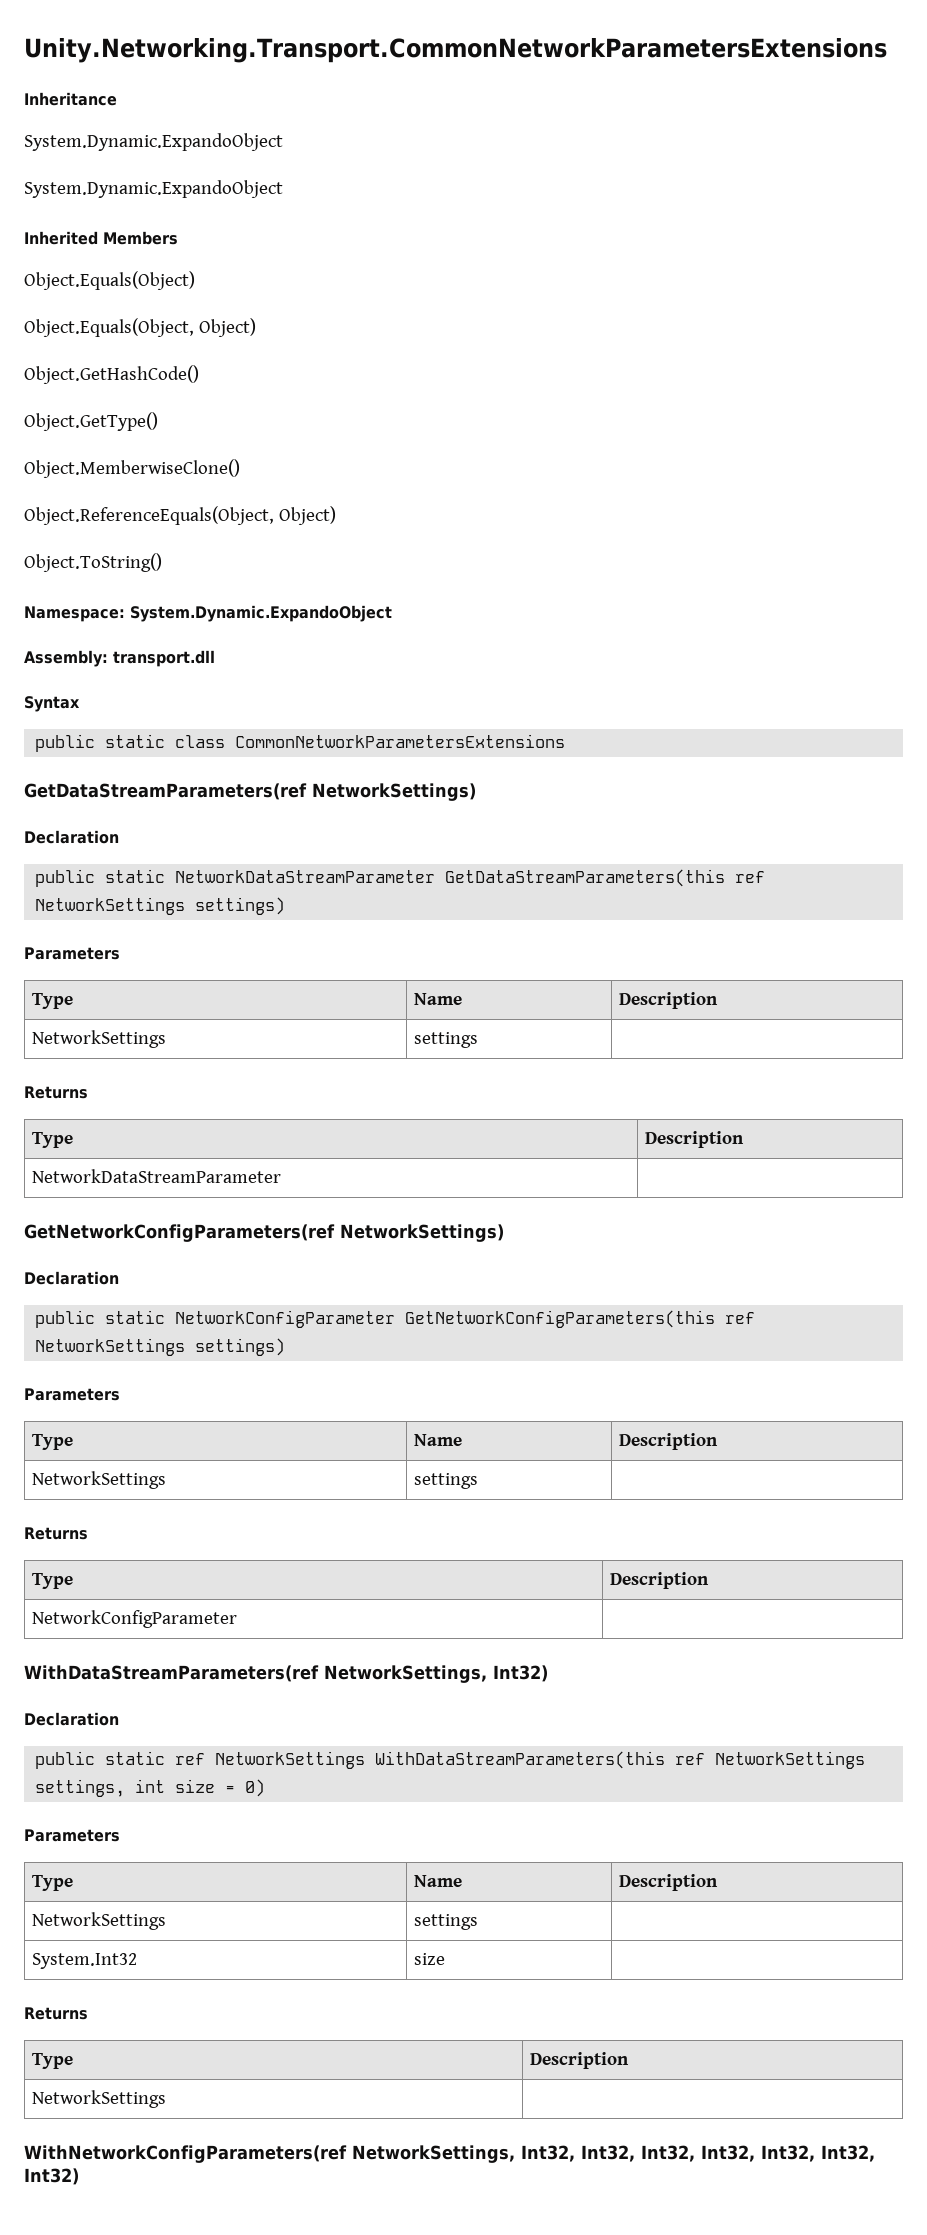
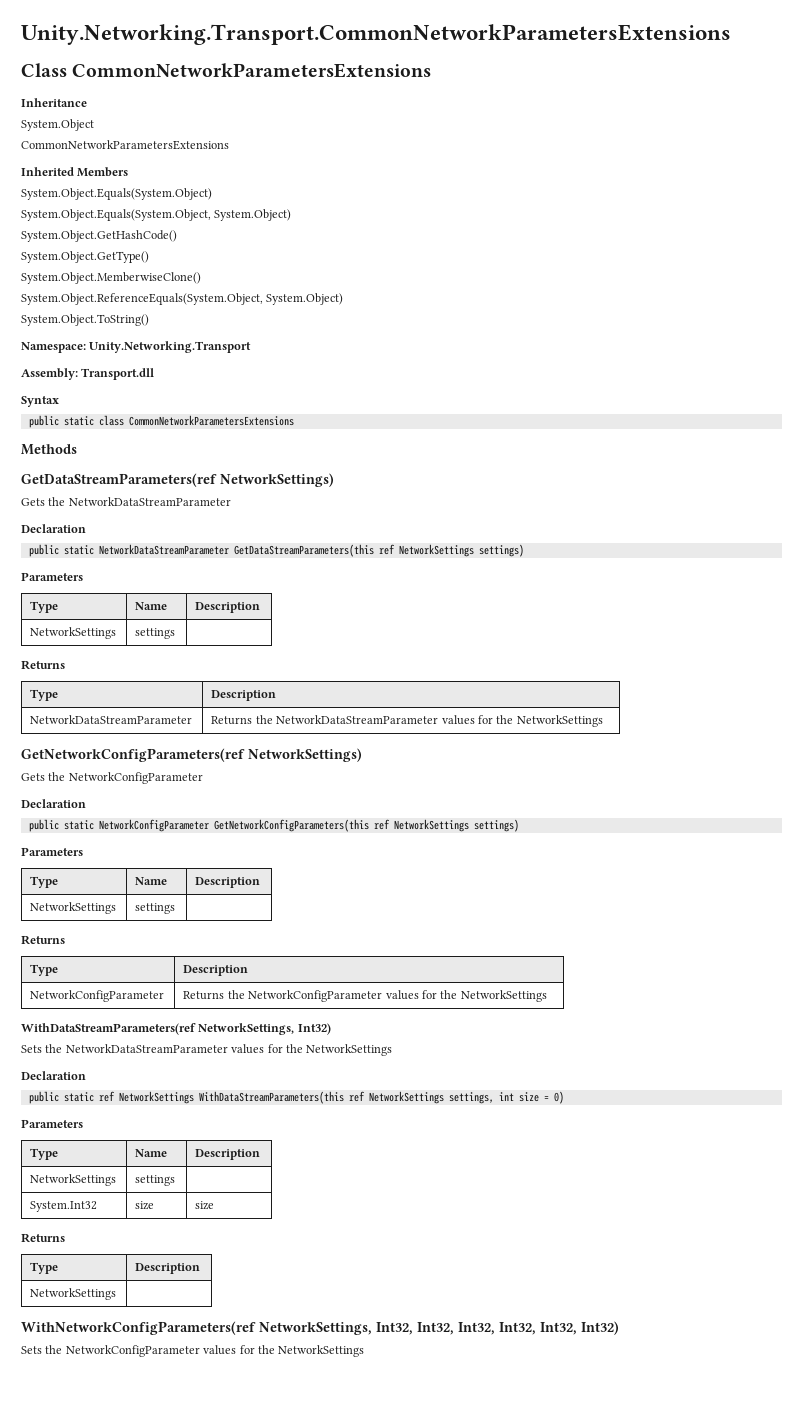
+ Class CommonNetworkParametersExtensions
  Inheritance
- System.Dynamic.ExpandoObject
- System.Dynamic.ExpandoObject
+ System.Object
+ CommonNetworkParametersExtensions
- Object.Equals(Object)
- Object.Equals(Object, Object)
- Object.GetHashCode()
- Object.GetType()
- Object.MemberwiseClone()
- Object.ReferenceEquals(Object, Object)
- Object.ToString()
+ System.Object.Equals(System.Object)
+ System.Object.Equals(System.Object, System.Object)
+ System.Object.GetHashCode()
+ System.Object.GetType()
+ System.Object.MemberwiseClone()
+ System.Object.ReferenceEquals(System.Object, System.Object)
+ System.Object.ToString()
- Namespace: System.Dynamic.ExpandoObject
+ Namespace: Unity.Networking.Transport
- Assembly: transport.dll
+ Assembly: Transport.dll
+ Methods
+ Gets the NetworkDataStreamParameter
- NetworkDataStreamParameter |
+ NetworkDataStreamParameter | Returns the NetworkDataStreamParameter values for the NetworkSettings
+ Gets the NetworkConfigParameter
- NetworkConfigParameter |
+ NetworkConfigParameter | Returns the NetworkConfigParameter values for the NetworkSettings
  WithDataStreamParameters(ref NetworkSettings, Int32)
+ Sets the NetworkDataStreamParameter values for the NetworkSettings
- System.Int32 | size |
+ System.Int32 | size | size
- WithNetworkConfigParameters(ref NetworkSettings, Int32, Int32, Int32, Int32, Int32, Int32, Int32)
+ WithNetworkConfigParameters(ref NetworkSettings, Int32, Int32, Int32, Int32, Int32, Int32)
+ Sets the NetworkConfigParameter values for the NetworkSettings

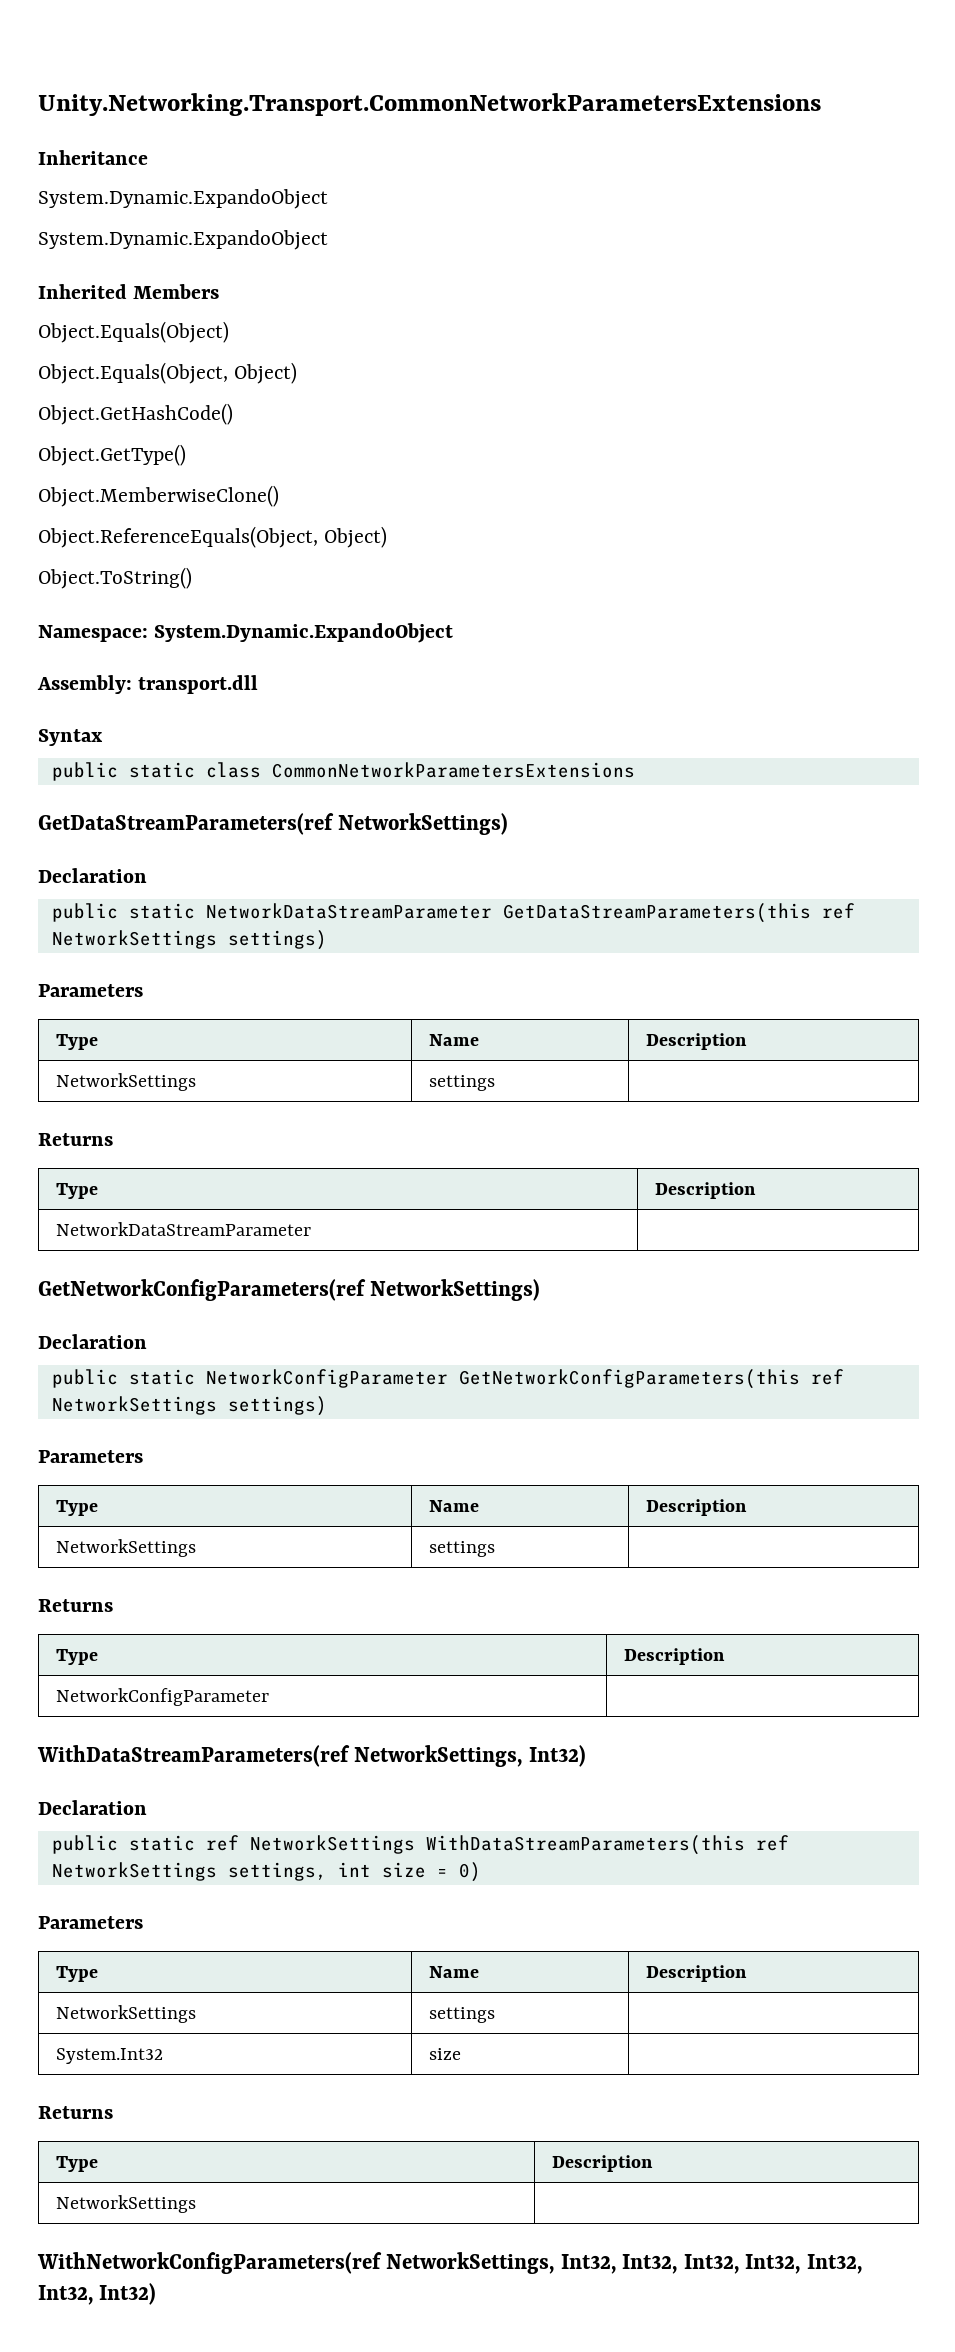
- Class CommonNetworkParametersExtensions
  Inheritance
- System.Object
- CommonNetworkParametersExtensions
+ System.Dynamic.ExpandoObject
+ System.Dynamic.ExpandoObject
- System.Object.Equals(System.Object)
- System.Object.Equals(System.Object, System.Object)
- System.Object.GetHashCode()
- System.Object.GetType()
- System.Object.MemberwiseClone()
- System.Object.ReferenceEquals(System.Object, System.Object)
- System.Object.ToString()
+ Object.Equals(Object)
+ Object.Equals(Object, Object)
+ Object.GetHashCode()
+ Object.GetType()
+ Object.MemberwiseClone()
+ Object.ReferenceEquals(Object, Object)
+ Object.ToString()
- Namespace: Unity.Networking.Transport
+ Namespace: System.Dynamic.ExpandoObject
- Assembly: Transport.dll
+ Assembly: transport.dll
- Methods
- Gets the NetworkDataStreamParameter
- NetworkDataStreamParameter | Returns the NetworkDataStreamParameter values for the NetworkSettings
+ NetworkDataStreamParameter |
- Gets the NetworkConfigParameter
- NetworkConfigParameter | Returns the NetworkConfigParameter values for the NetworkSettings
+ NetworkConfigParameter |
  WithDataStreamParameters(ref NetworkSettings, Int32)
- Sets the NetworkDataStreamParameter values for the NetworkSettings
- System.Int32 | size | size
+ System.Int32 | size |
- WithNetworkConfigParameters(ref NetworkSettings, Int32, Int32, Int32, Int32, Int32, Int32)
- Sets the NetworkConfigParameter values for the NetworkSettings
+ WithNetworkConfigParameters(ref NetworkSettings, Int32, Int32, Int32, Int32, Int32, Int32, Int32)

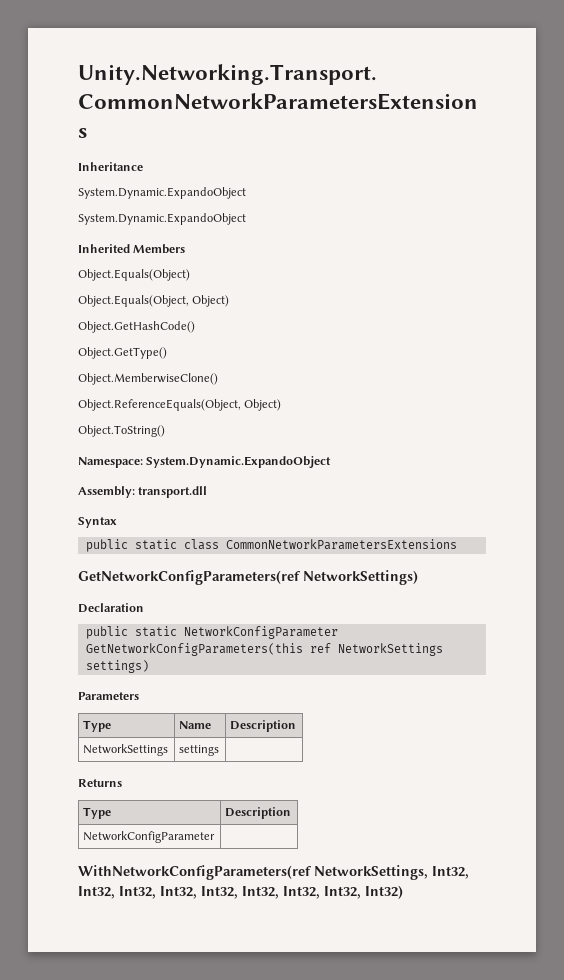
- GetDataStreamParameters(ref NetworkSettings)
- Declaration
- public static NetworkDataStreamParameter GetDataStreamParameters(this ref NetworkSettings settings)
- Parameters
- Type | Name | Description
- NetworkSettings | settings |
- Returns
- Type | Description
- NetworkDataStreamParameter |
- WithDataStreamParameters(ref NetworkSettings, Int32)
- Declaration
- public static ref NetworkSettings WithDataStreamParameters(this ref NetworkSettings settings, int size = 0)
- Parameters
- Type | Name | Description
- NetworkSettings | settings |
- System.Int32 | size |
- Returns
- Type | Description
- NetworkSettings |
- WithNetworkConfigParameters(ref NetworkSettings, Int32, Int32, Int32, Int32, Int32, Int32, Int32)
+ WithNetworkConfigParameters(ref NetworkSettings, Int32, Int32, Int32, Int32, Int32, Int32, Int32, Int32, Int32)

